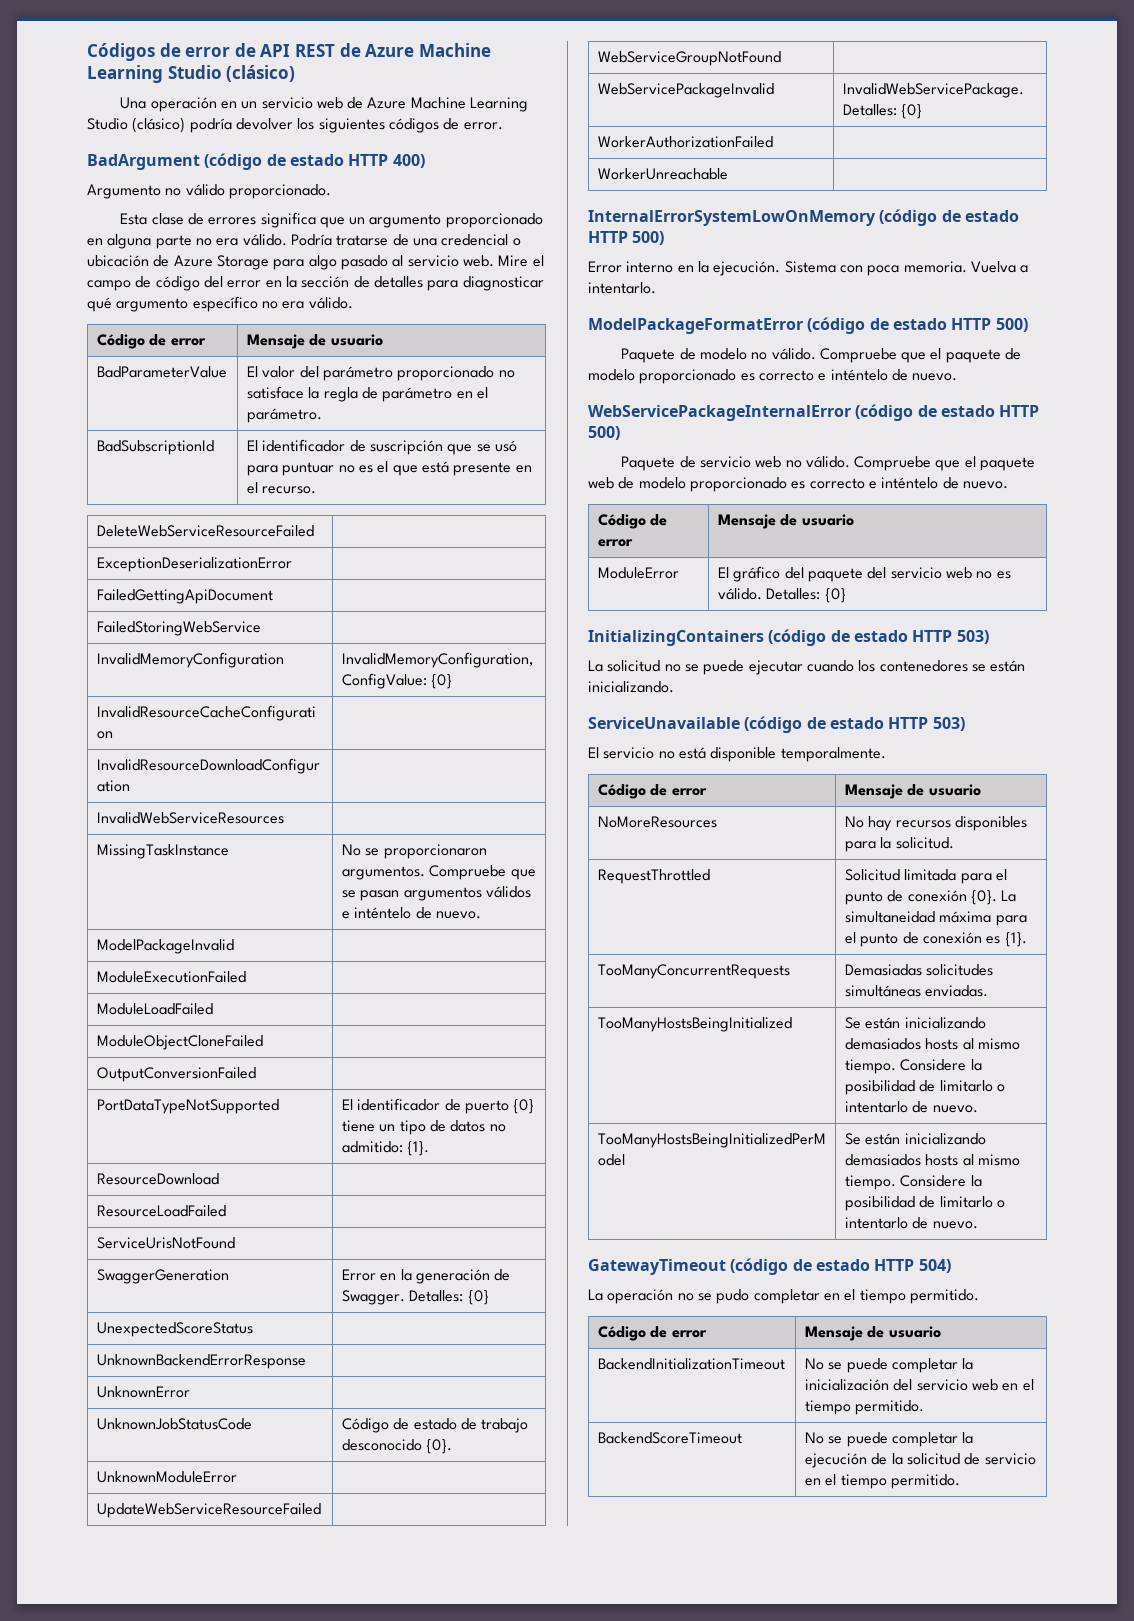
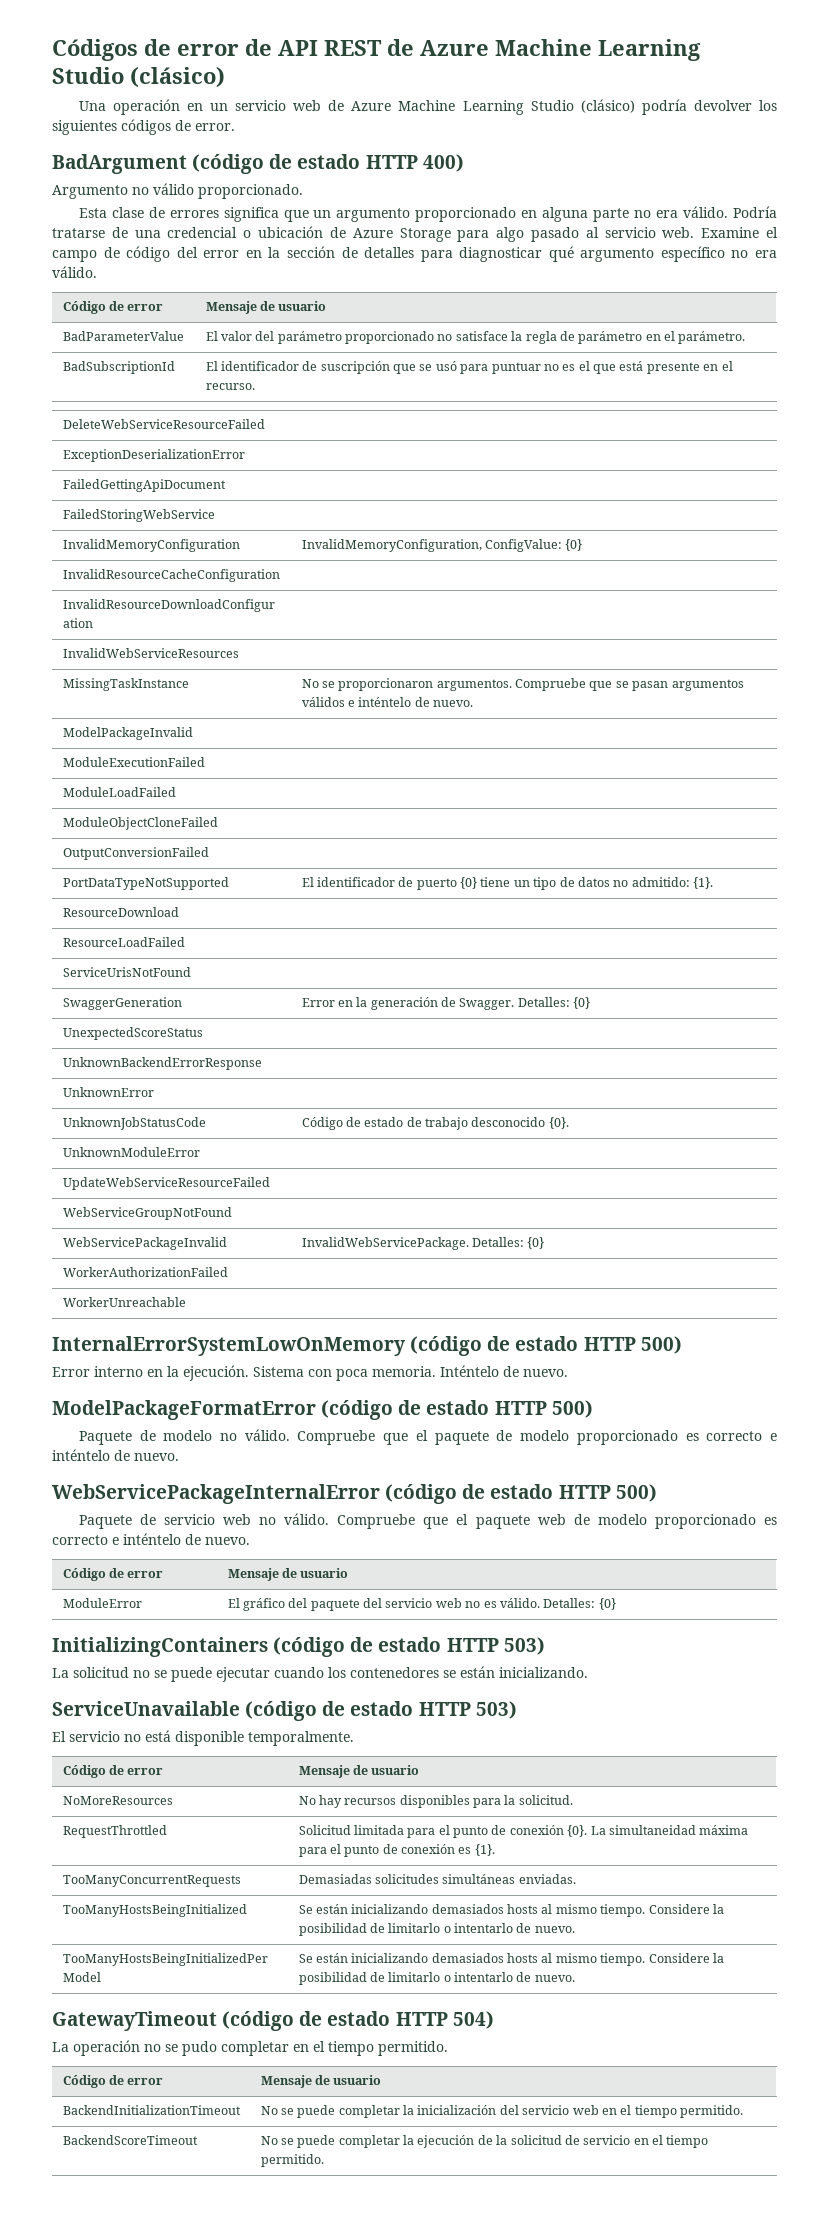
- Mire el campo de código del error en la sección de detalles para diagnosticar qué argumento específico no era válido.
+ Examine el campo de código del error en la sección de detalles para diagnosticar qué argumento específico no era válido.
- Vuelva a intentarlo.
+ Inténtelo de nuevo.

